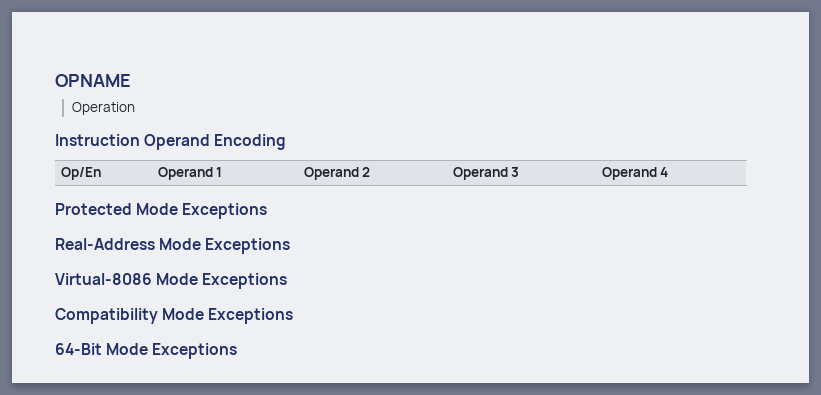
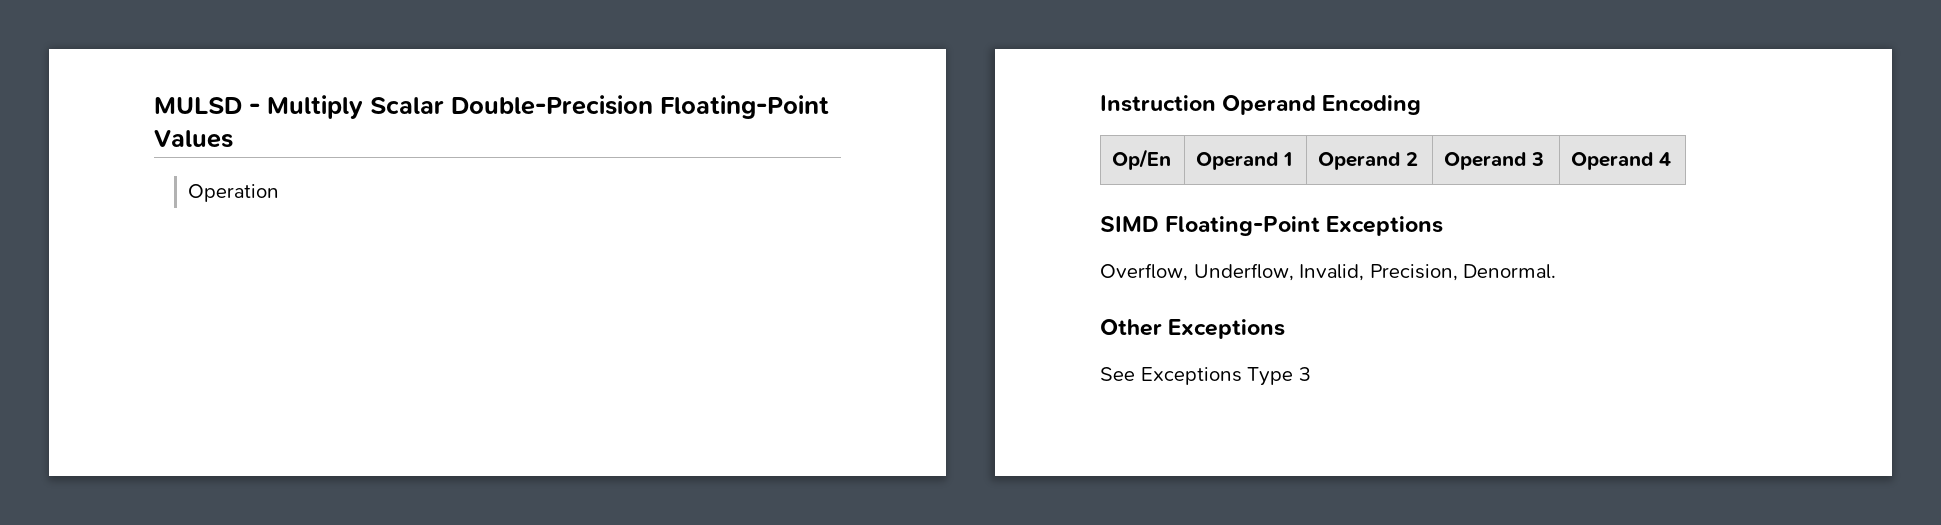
- OPNAME
+ MULSD - Multiply Scalar Double-Precision Floating-Point Values
- Protected Mode Exceptions
- Real-Address Mode Exceptions
- Virtual-8086 Mode Exceptions
- Compatibility Mode Exceptions
- 64-Bit Mode Exceptions
+ SIMD Floating-Point Exceptions
+ Overflow, Underflow, Invalid, Precision, Denormal.
+ Other Exceptions
+ See Exceptions Type 3

